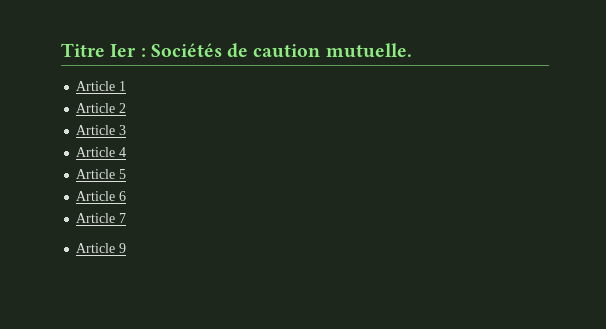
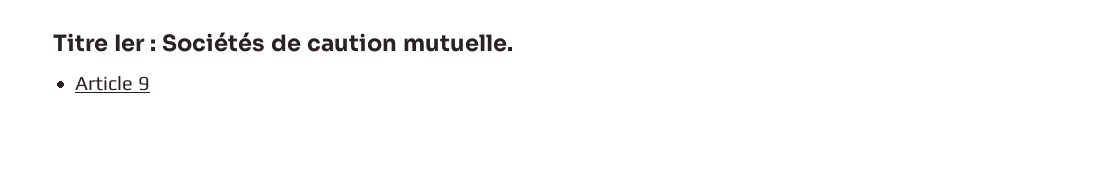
- Article 1
- Article 2
- Article 3
- Article 4
- Article 5
- Article 6
- Article 7

